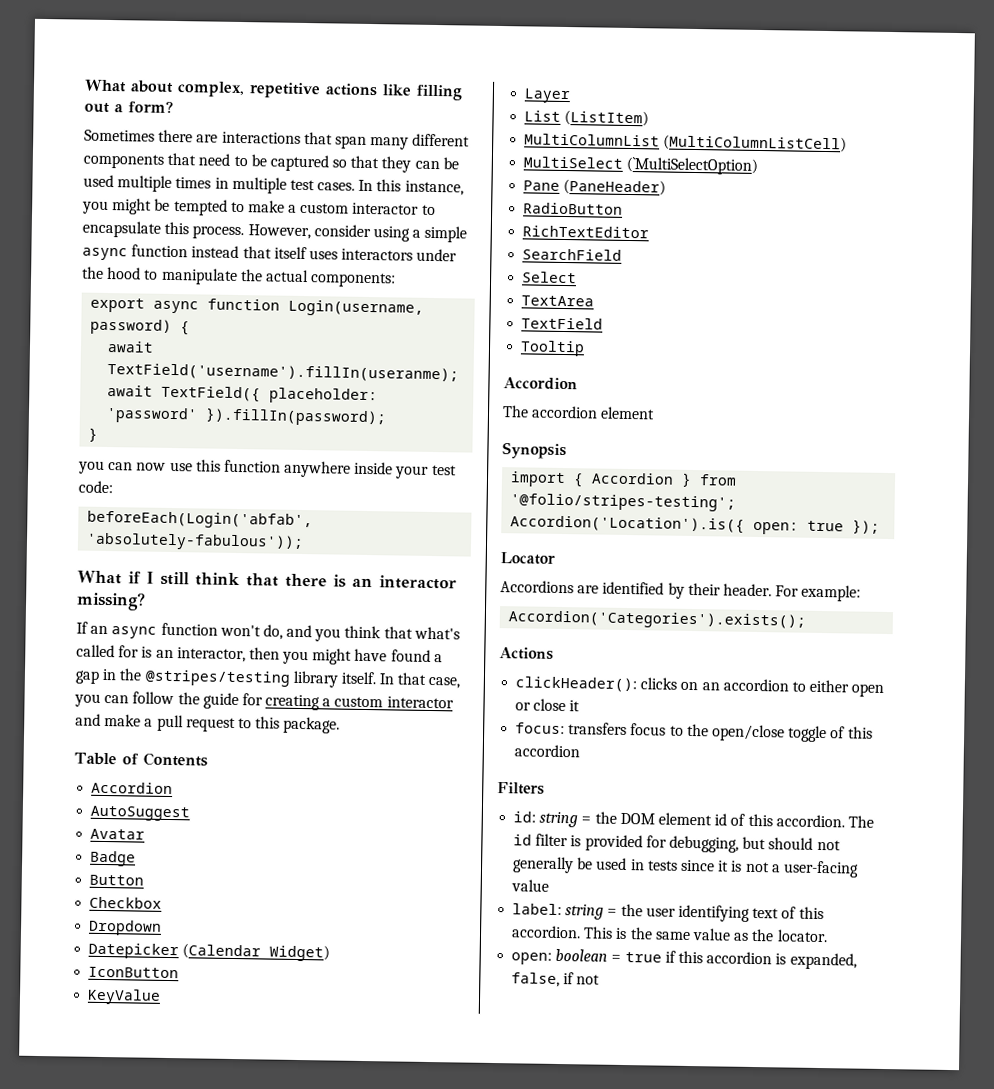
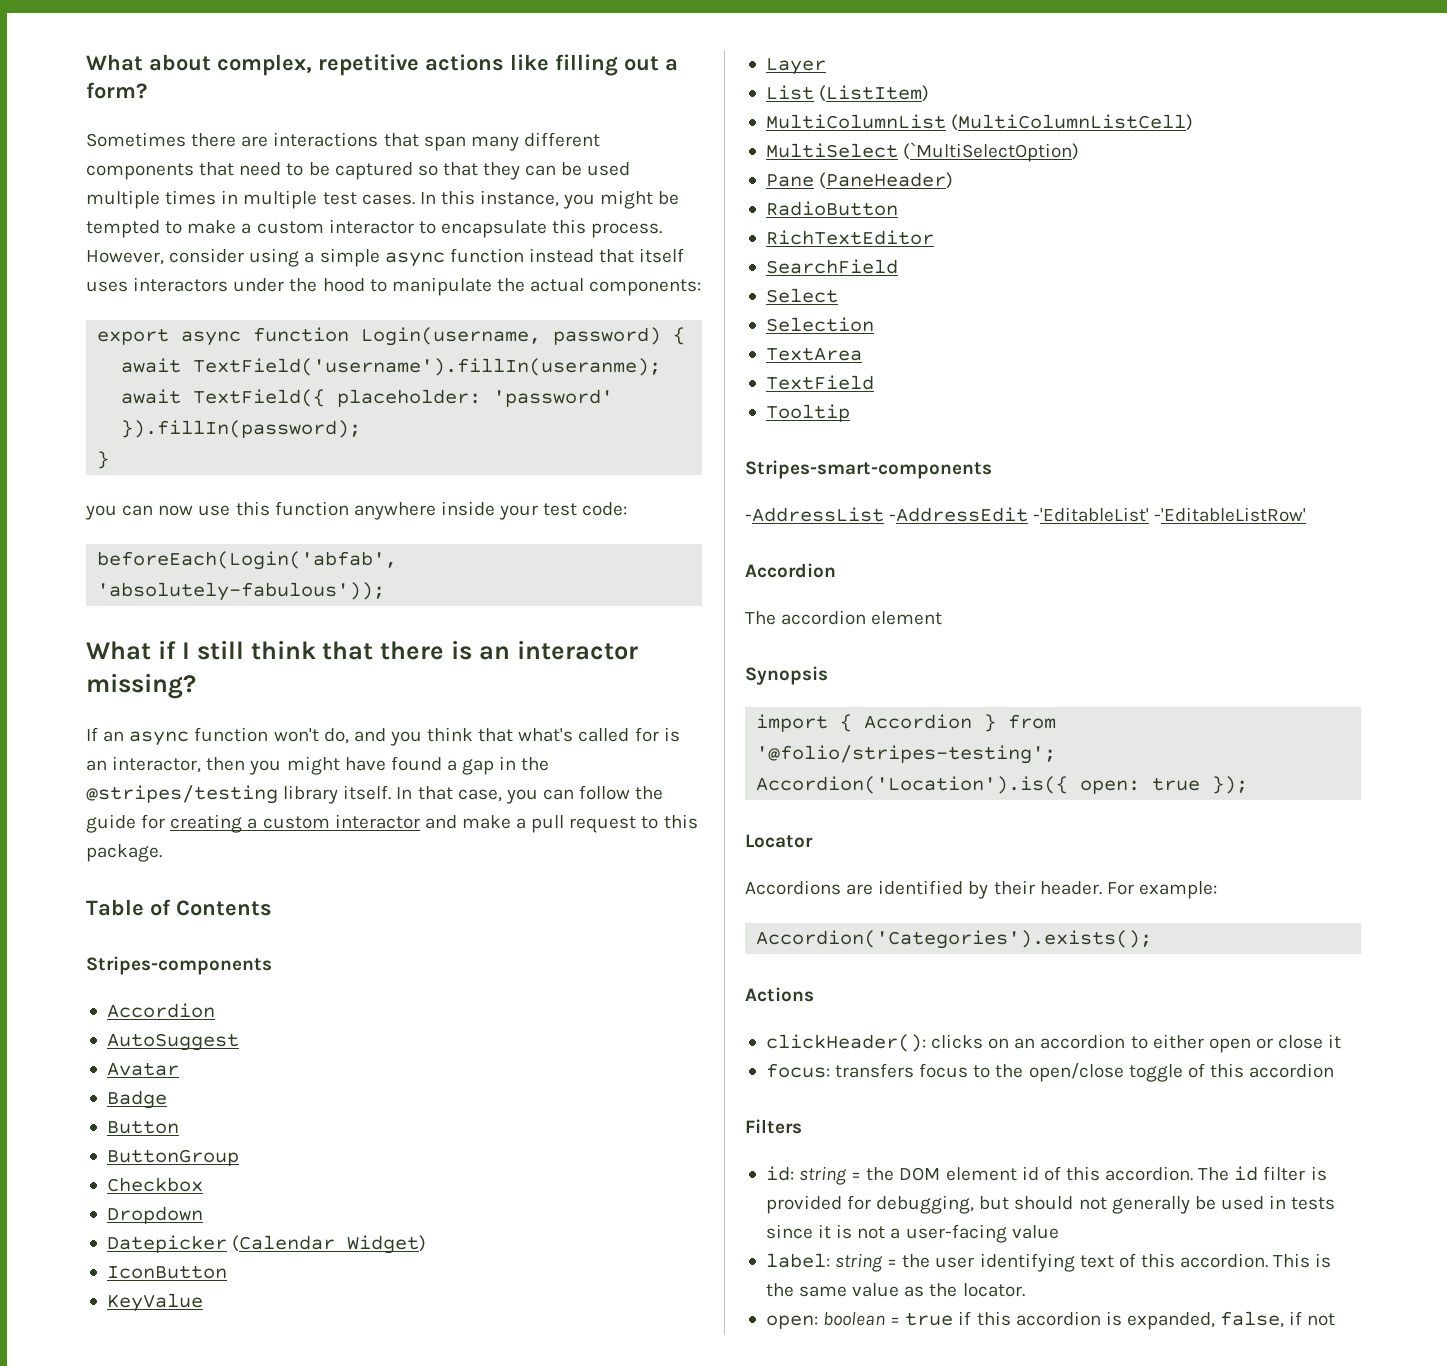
+ Stripes-components
+ ButtonGroup
+ Selection
+ Stripes-smart-components
+ -AddressList -AddressEdit -'EditableList' -'EditableListRow'

